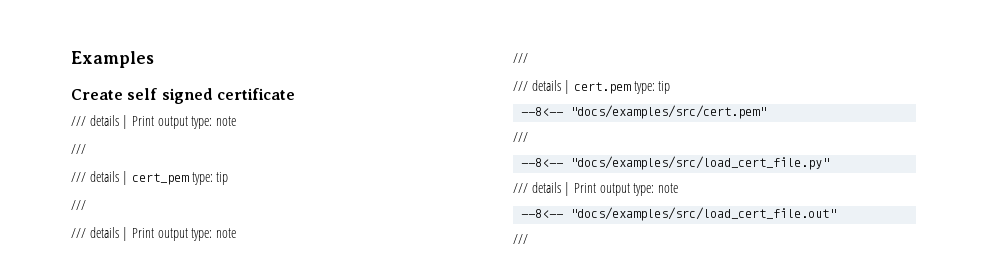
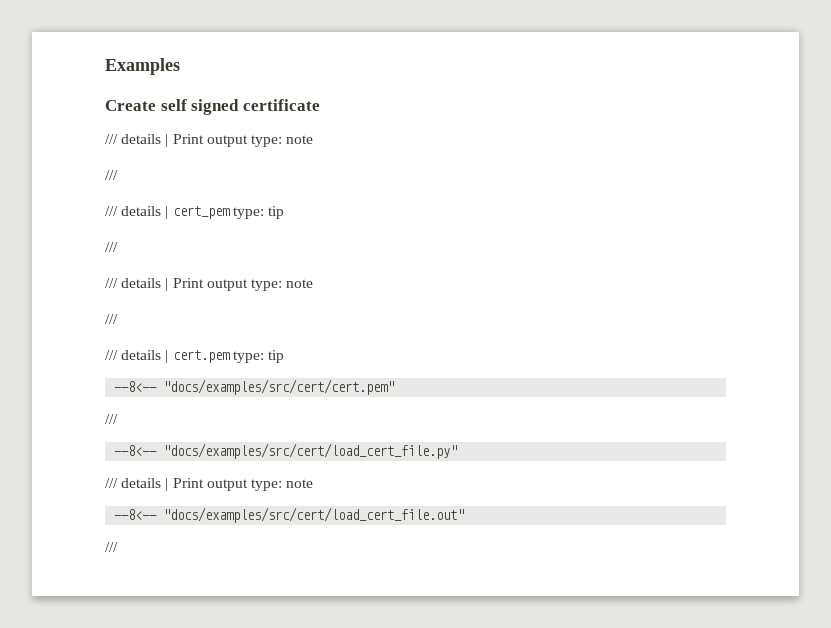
- --8<-- "docs/examples/src/cert.pem"
+ --8<-- "docs/examples/src/cert/cert.pem"
- --8<-- "docs/examples/src/load_cert_file.py"
+ --8<-- "docs/examples/src/cert/load_cert_file.py"
- --8<-- "docs/examples/src/load_cert_file.out"
+ --8<-- "docs/examples/src/cert/load_cert_file.out"

